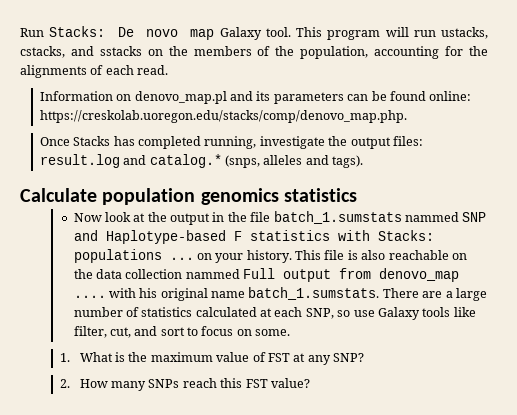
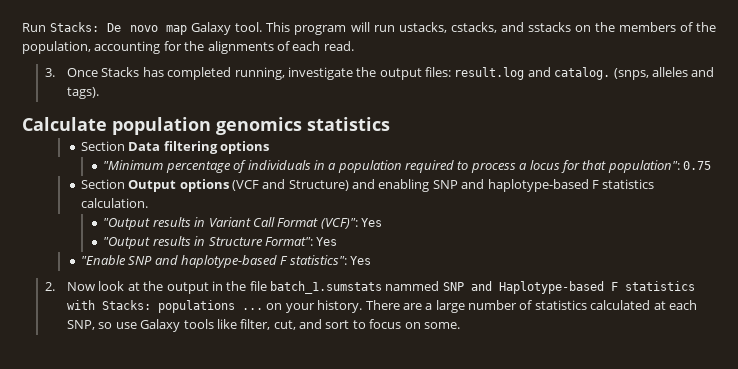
- Information on denovo_map.pl and its parameters can be found online: https://creskolab.uoregon.edu/stacks/comp/denovo_map.php.
- Once Stacks has completed running, investigate the output files: result.log and catalog.* (snps, alleles and tags).
+ 3. Once Stacks has completed running, investigate the output files: result.log and catalog. (snps, alleles and tags).
- Now look at the output in the file batch_1.sumstats nammed SNP and Haplotype-based F statistics with Stacks: populations ... on your history.
+ Section Data filtering options
+ "Minimum percentage of individuals in a population required to process a locus for that population": 0.75
+ Section Output options (VCF and Structure) and enabling SNP and haplotype-based F statistics calculation.
+ "Output results in Variant Call Format (VCF)": Yes
+ "Output results in Structure Format": Yes
+ "Enable SNP and haplotype-based F statistics": Yes
+ 2. Now look at the output in the file batch_1.sumstats nammed SNP and Haplotype-based F statistics with Stacks: populations ... on your history.
- This file is also reachable on the data collection nammed Full output from denovo_map .... with his original name batch_1.sumstats. There are a large number of statistics calculated at each SNP, so use Galaxy tools like filter, cut, and sort to focus on some.
+ There are a large number of statistics calculated at each SNP, so use Galaxy tools like filter, cut, and sort to focus on some.
- 1. What is the maximum value of FST at any SNP?
- 2. How many SNPs reach this FST value?

